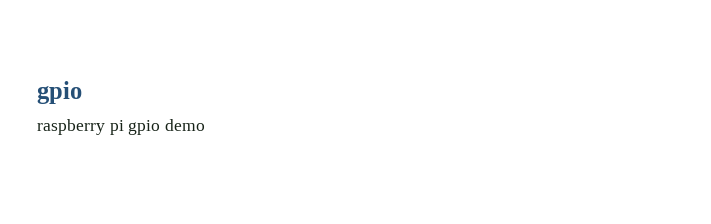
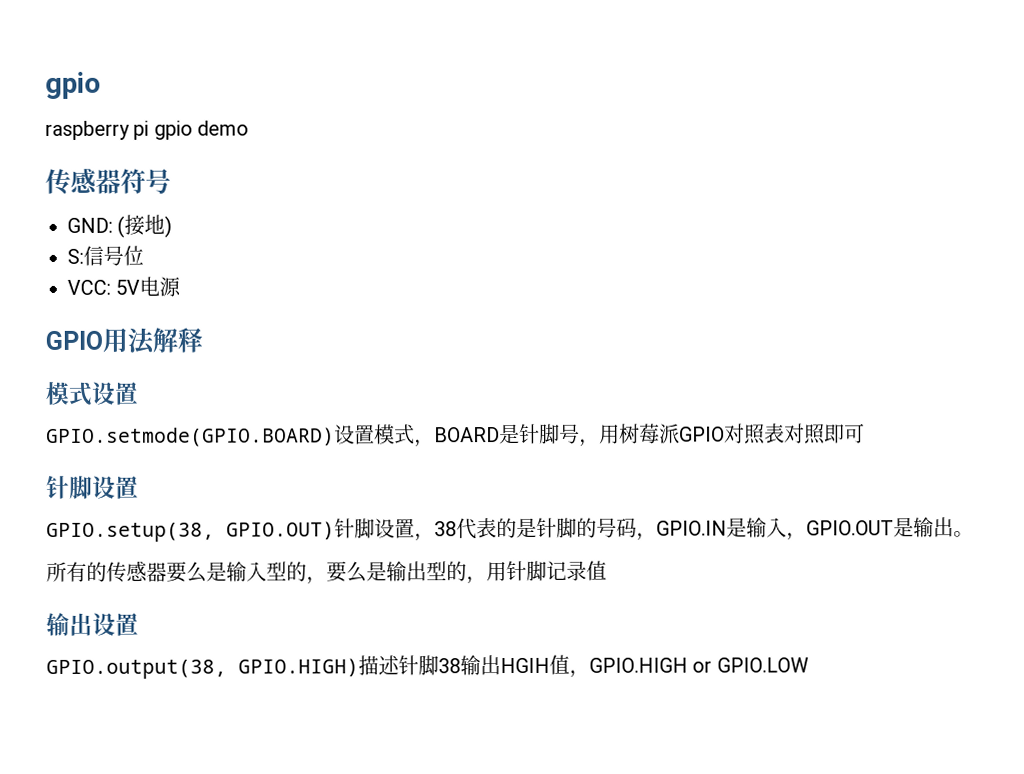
+ 传感器符号
+ GND: (接地)
+ S:信号位
+ VCC: 5V电源
+ GPIO用法解释
+ 模式设置
+ GPIO.setmode(GPIO.BOARD)设置模式，BOARD是针脚号，用树莓派GPIO对照表对照即可
+ 针脚设置
+ GPIO.setup(38, GPIO.OUT)针脚设置，38代表的是针脚的号码，GPIO.IN是输入，GPIO.OUT是输出。
+ 所有的传感器要么是输入型的，要么是输出型的，用针脚记录值
+ 输出设置
+ GPIO.output(38, GPIO.HIGH)描述针脚38输出HGIH值，GPIO.HIGH or GPIO.LOW

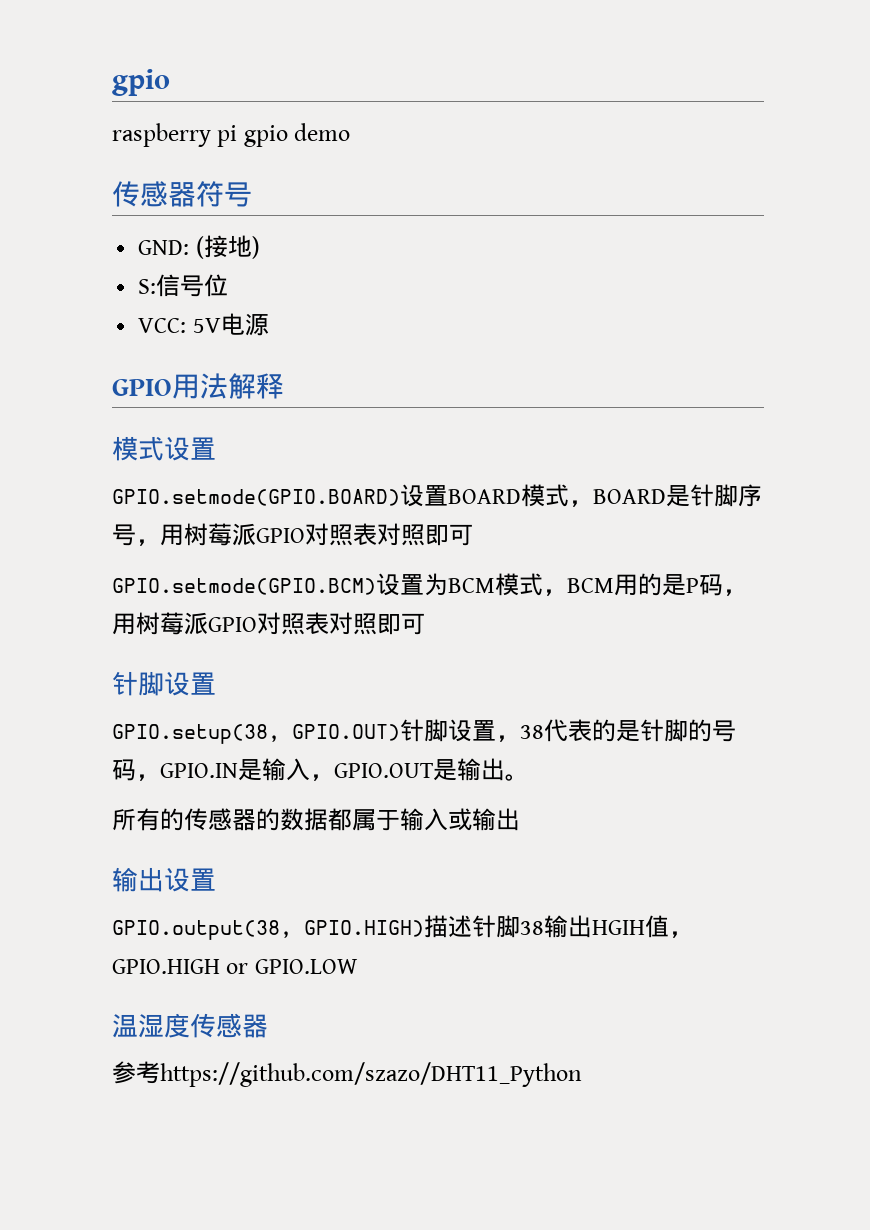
- GPIO.setmode(GPIO.BOARD)设置模式，BOARD是针脚号，用树莓派GPIO对照表对照即可
+ GPIO.setmode(GPIO.BOARD)设置BOARD模式，BOARD是针脚序号，用树莓派GPIO对照表对照即可
+ GPIO.setmode(GPIO.BCM)设置为BCM模式，BCM用的是P码，用树莓派GPIO对照表对照即可
- 所有的传感器要么是输入型的，要么是输出型的，用针脚记录值
+ 所有的传感器的数据都属于输入或输出
+ 温湿度传感器
+ 参考https://github.com/szazo/DHT11_Python

